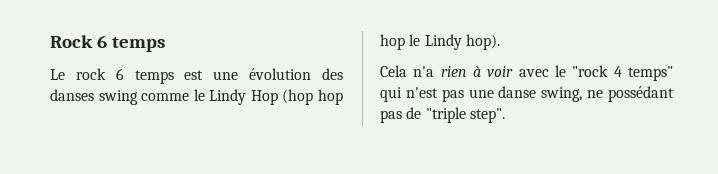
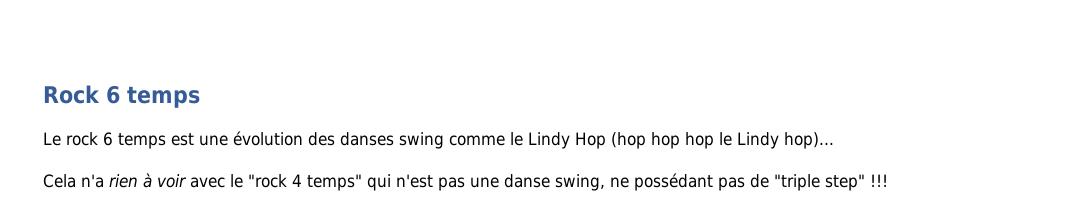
- Le rock 6 temps est une évolution des danses swing comme le Lindy Hop (hop hop hop le Lindy hop).
+ Le rock 6 temps est une évolution des danses swing comme le Lindy Hop (hop hop hop le Lindy hop)...
- Cela n'a rien à voir avec le "rock 4 temps" qui n'est pas une danse swing, ne possédant pas de "triple step".
+ Cela n'a rien à voir avec le "rock 4 temps" qui n'est pas une danse swing, ne possédant pas de "triple step" !!!

